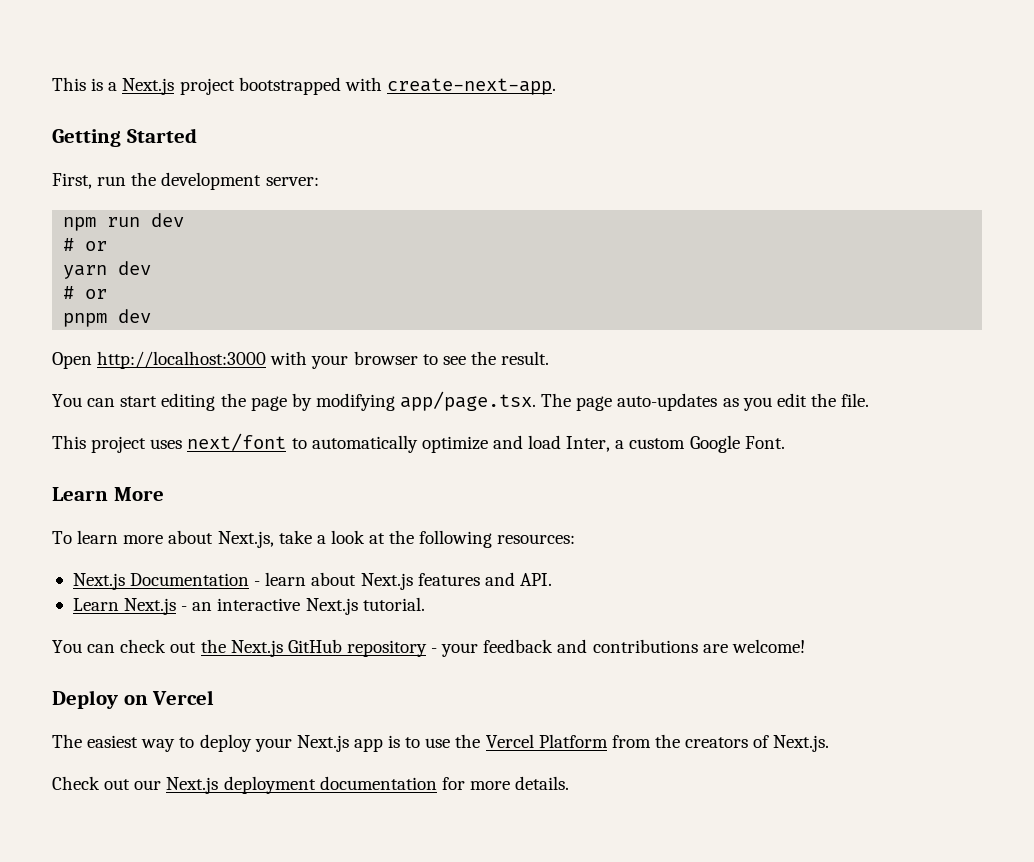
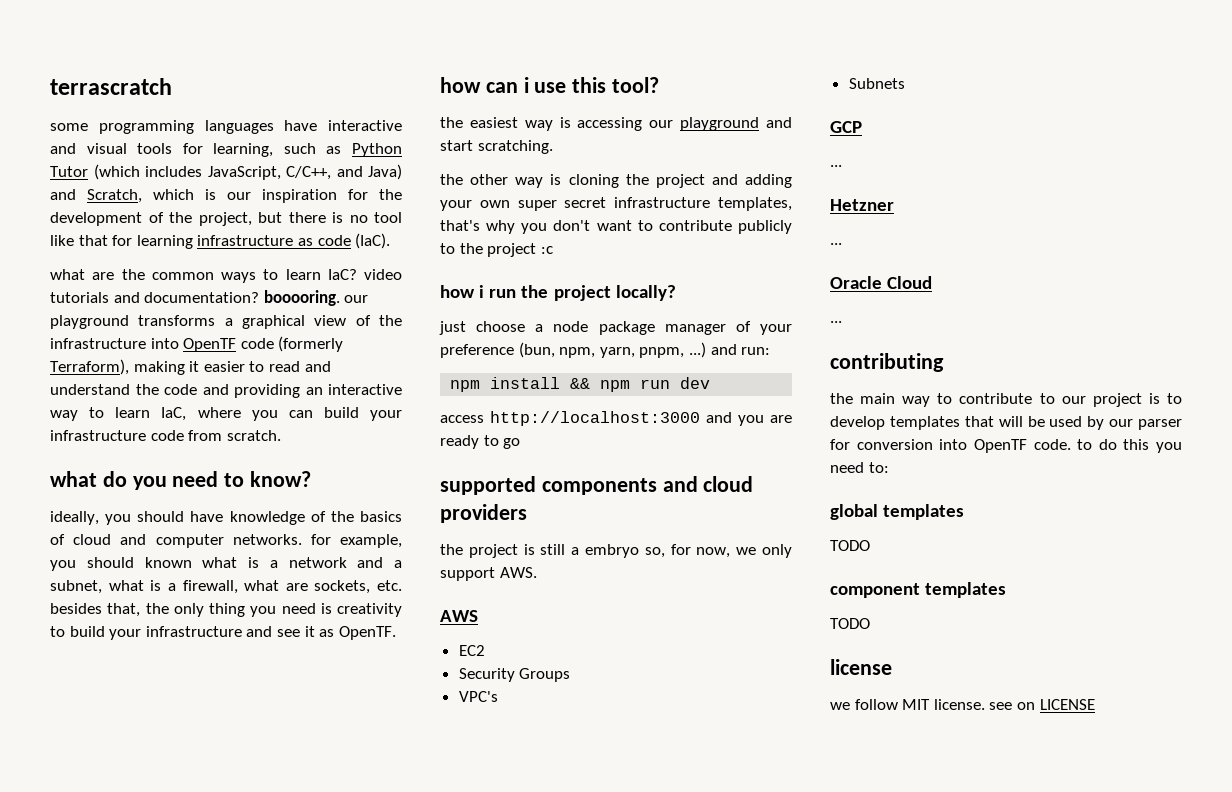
- This is a Next.js project bootstrapped with create-next-app.
- Getting Started
- First, run the development server:
- npm run dev
- # or
- yarn dev
- # or
- pnpm dev
- Open http://localhost:3000 with your browser to see the result.
- You can start editing the page by modifying app/page.tsx. The page auto-updates as you edit the file.
- This project uses next/font to automatically optimize and load Inter, a custom Google Font.
- Learn More
- To learn more about Next.js, take a look at the following resources:
- Next.js Documentation - learn about Next.js features and API.
- Learn Next.js - an interactive Next.js tutorial.
- You can check out the Next.js GitHub repository - your feedback and contributions are welcome!
- Deploy on Vercel
- The easiest way to deploy your Next.js app is to use the Vercel Platform from the creators of Next.js.
- Check out our Next.js deployment documentation for more details.
+ terrascratch
+ some programming languages have interactive and visual tools for learning, such as Python Tutor (which includes JavaScript, C/C++, and Java) and Scratch, which is our inspiration for the development of the project, but there is no tool like that for learning infrastructure as code (IaC).
+ what are the common ways to learn IaC? video tutorials and documentation? booooring. our playground transforms a graphical view of the infrastructure into OpenTF code (formerly Terraform), making it easier to read and understand the code and providing an interactive way to learn IaC, where you can build your infrastructure code from scratch.
+ what do you need to know?
+ ideally, you should have knowledge of the basics of cloud and computer networks. for example, you should known what is a network and a subnet, what is a firewall, what are sockets, etc. besides that, the only thing you need is creativity to build your infrastructure and see it as OpenTF.
+ how can i use this tool?
+ the easiest way is accessing our playground and start scratching.
+ the other way is cloning the project and adding your own super secret infrastructure templates, that's why you don't want to contribute publicly to the project :c
+ how i run the project locally?
+ just choose a node package manager of your preference (bun, npm, yarn, pnpm, ...) and run:
+ npm install && npm run dev
+ access http://localhost:3000 and you are ready to go
+ supported components and cloud providers
+ the project is still a embryo so, for now, we only support AWS.
+ AWS
+ EC2
+ Security Groups
+ VPC's
+ Subnets
+ GCP
+ ...
+ Hetzner
+ ...
+ Oracle Cloud
+ ...
+ contributing
+ the main way to contribute to our project is to develop templates that will be used by our parser for conversion into OpenTF code. to do this you need to:
+ global templates
+ TODO
+ component templates
+ TODO
+ license
+ we follow MIT license. see on LICENSE

